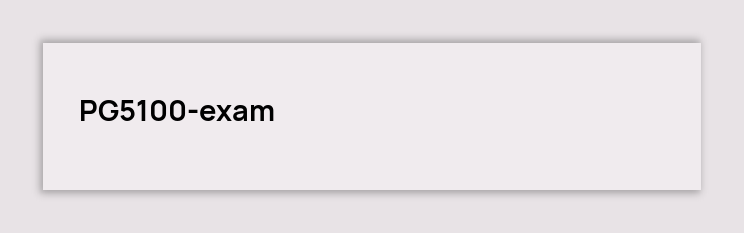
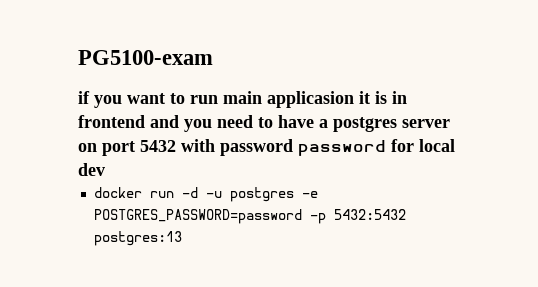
+ if you want to run main applicasion it is in frontend and you need to have a postgres server on port 5432 with password password for local dev
+ docker run -d -u postgres -e POSTGRES_PASSWORD=password -p 5432:5432 postgres:13

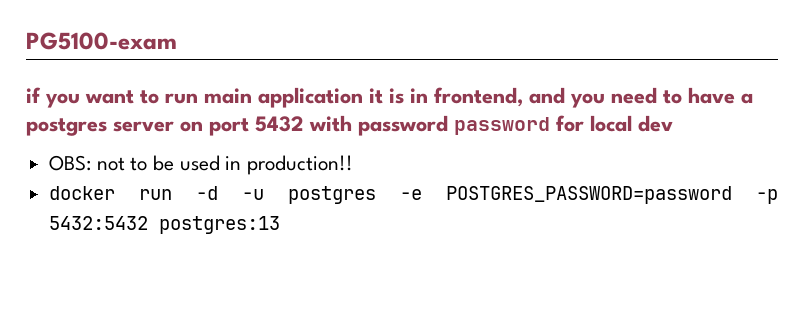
- if you want to run main applicasion it is in frontend and you need to have a postgres server on port 5432 with password password for local dev
+ if you want to run main application it is in frontend, and you need to have a postgres server on port 5432 with password password for local dev
+ OBS: not to be used in production!!

